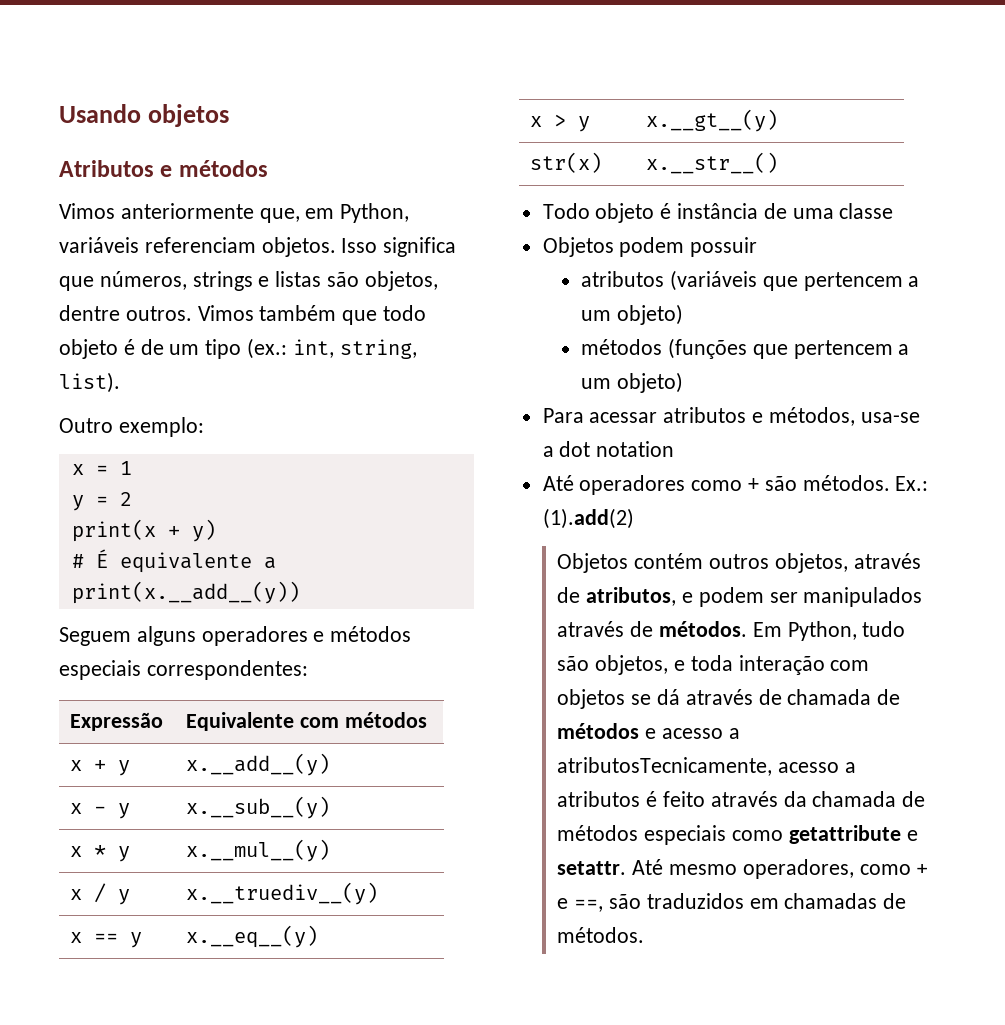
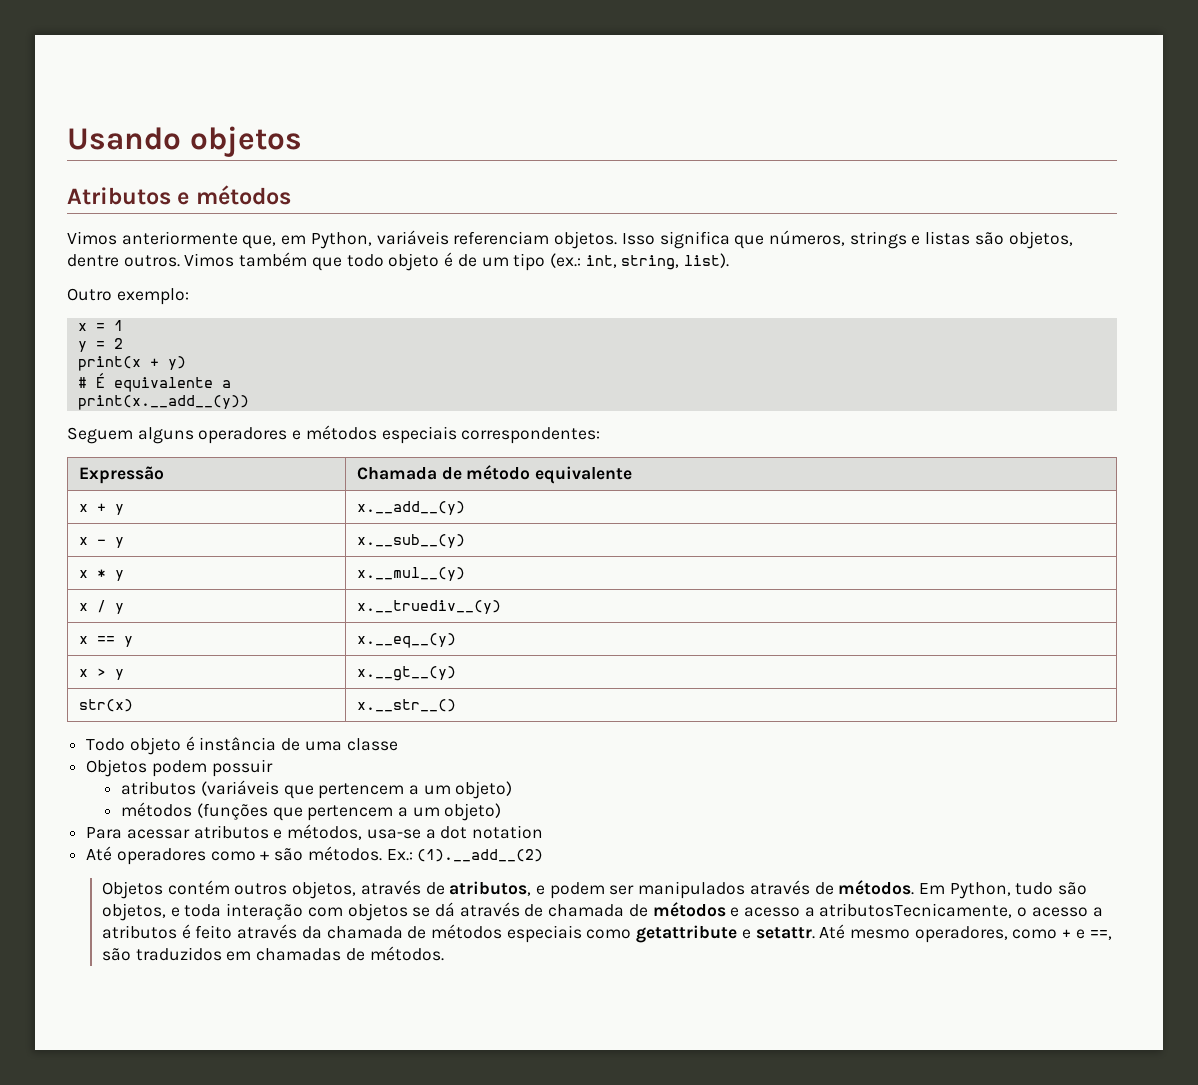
- Expressão | Equivalente com métodos
+ Expressão | Chamada de método equivalente
- Ex.: (1).add(2)
+ Ex.: (1).__add__(2)
- Em Python, tudo são objetos, e toda interação com objetos se dá através de chamada de métodos e acesso a atributosTecnicamente, acesso a atributos é feito através da chamada de métodos especiais como getattribute e setattr.
+ Em Python, tudo são objetos, e toda interação com objetos se dá através de chamada de métodos e acesso a atributosTecnicamente, o acesso a atributos é feito através da chamada de métodos especiais como getattribute e setattr.

